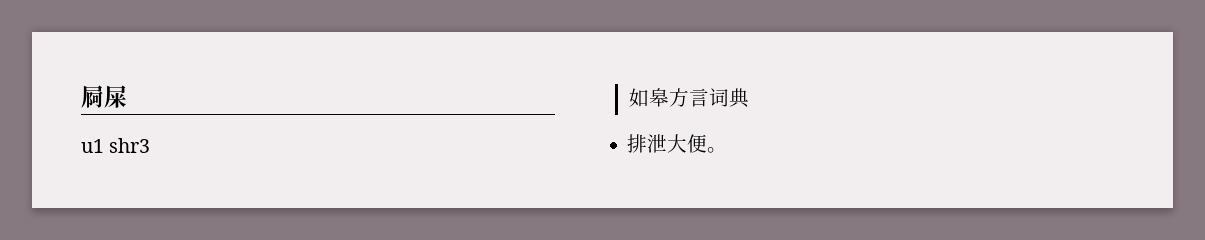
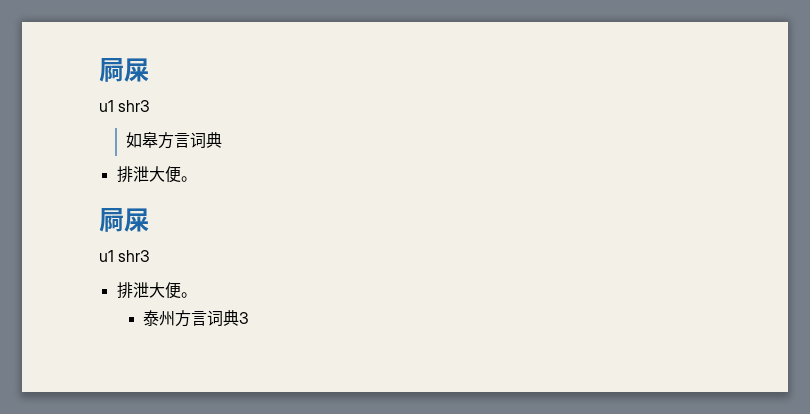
  如皋方言词典
  排泄大便。
+ 屙屎
+ u1 shr3
+ 排泄大便。
+ 泰州方言词典3

